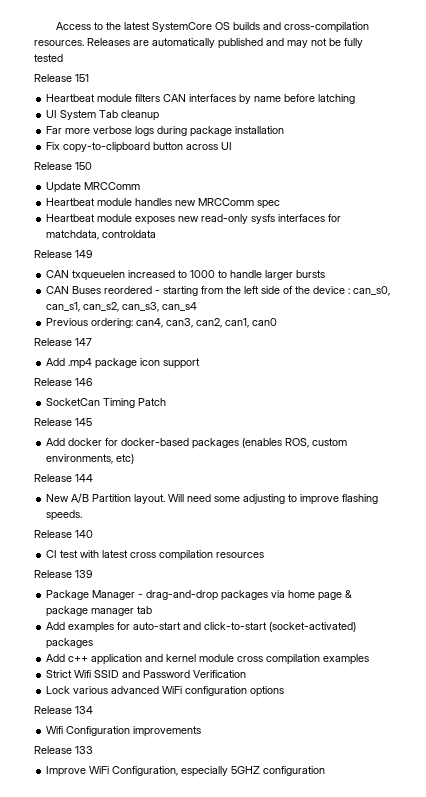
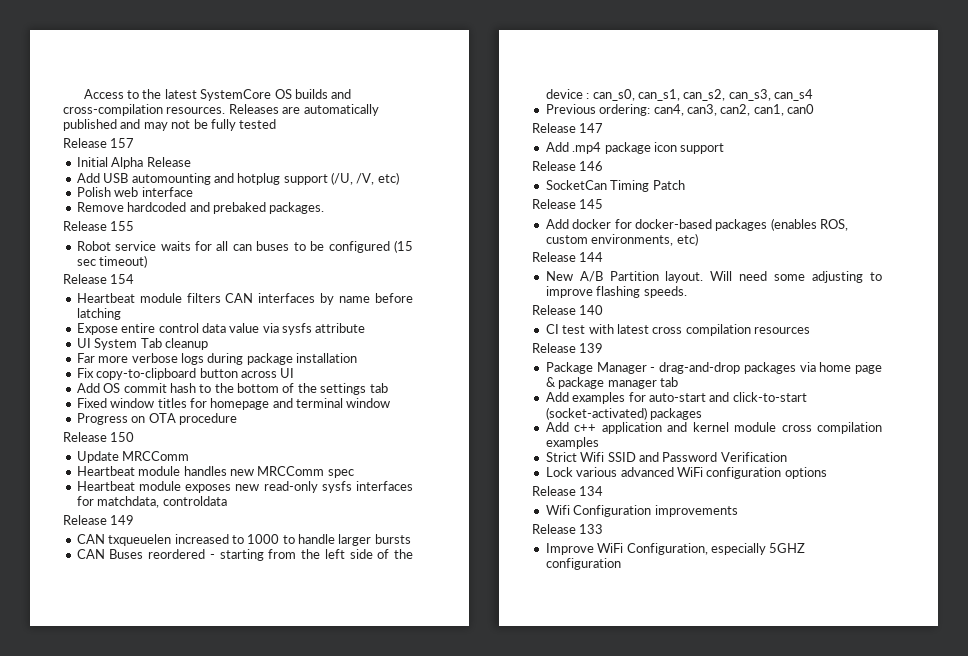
- Release 151
+ Release 157
+ Initial Alpha Release
+ Add USB automounting and hotplug support (/U, /V, etc)
+ Polish web interface
+ Remove hardcoded and prebaked packages.
+ Release 155
+ Robot service waits for all can buses to be configured (15 sec timeout)
+ Release 154
+ Expose entire control data value via sysfs attribute
+ Add OS commit hash to the bottom of the settings tab
+ Fixed window titles for homepage and terminal window
+ Progress on OTA procedure

